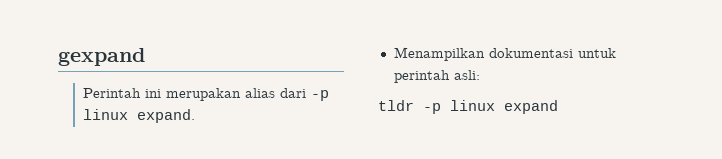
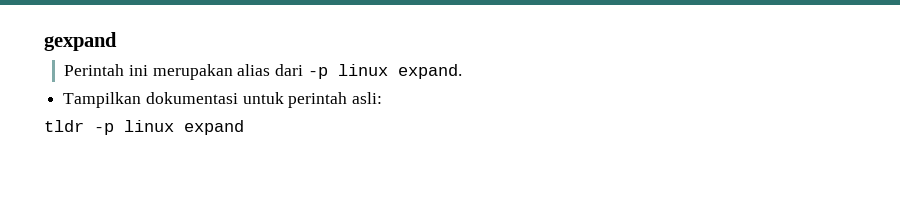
- Menampilkan dokumentasi untuk perintah asli:
+ Tampilkan dokumentasi untuk perintah asli:

